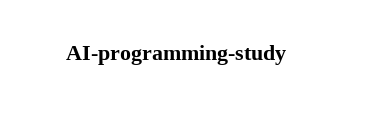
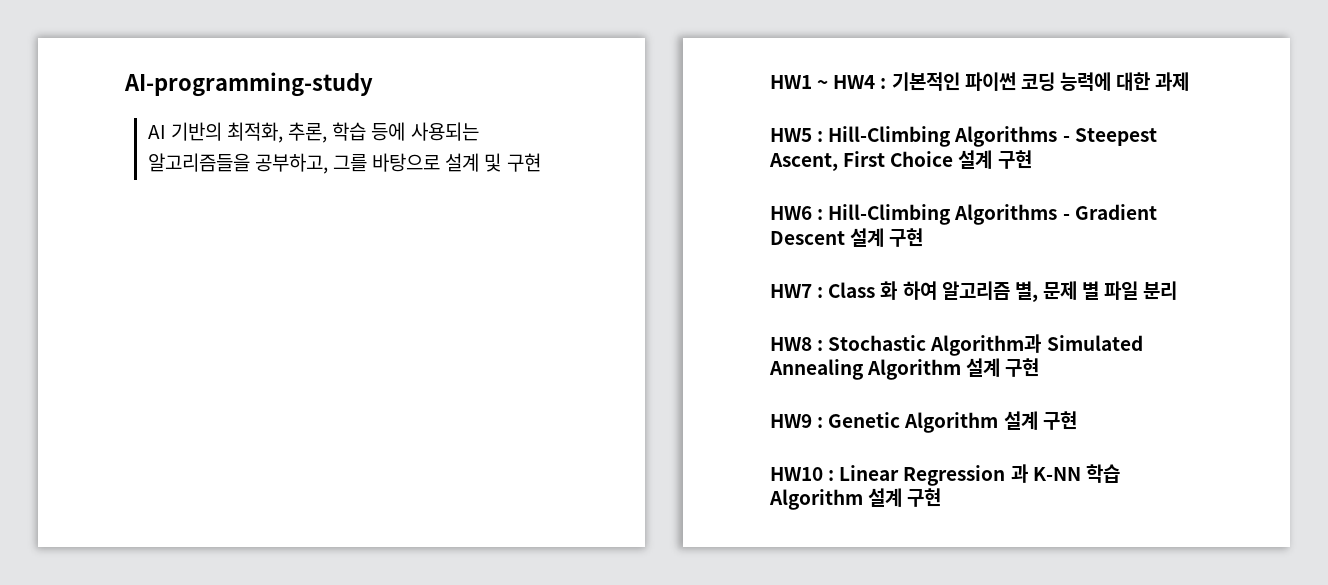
+ AI 기반의 최적화, 추론, 학습 등에 사용되는 알고리즘들을 공부하고, 그를 바탕으로 설계 및 구현
+ HW1 ~ HW4 : 기본적인 파이썬 코딩 능력에 대한 과제
+ HW5 : Hill-Climbing Algorithms - Steepest Ascent, First Choice 설계 구현
+ HW6 : Hill-Climbing Algorithms - Gradient Descent 설계 구현
+ HW7 : Class 화 하여 알고리즘 별, 문제 별 파일 분리
+ HW8 : Stochastic Algorithm과 Simulated Annealing Algorithm 설계 구현
+ HW9 : Genetic Algorithm 설계 구현
+ HW10 : Linear Regression 과 K-NN 학습 Algorithm 설계 구현

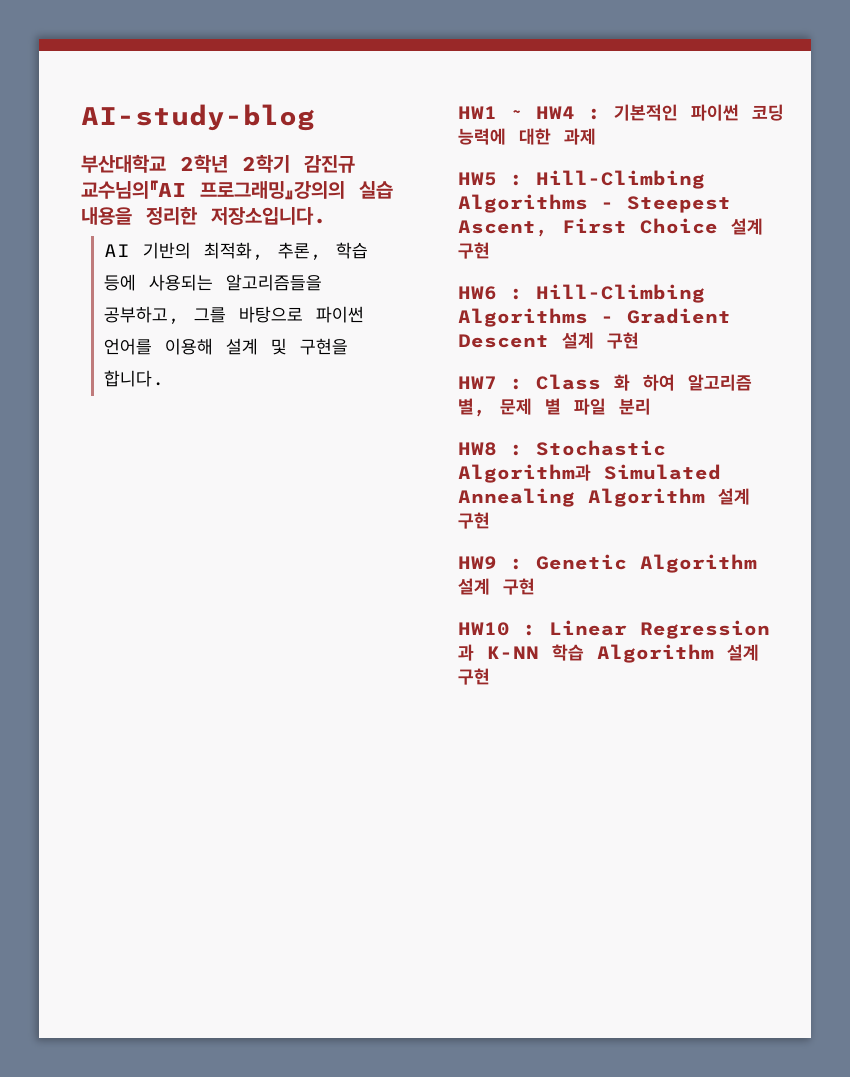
- AI-programming-study
+ AI-study-blog
+ 부산대학교 2학년 2학기 감진규 교수님의『AI 프로그래밍』강의의 실습 내용을 정리한 저장소입니다.
- AI 기반의 최적화, 추론, 학습 등에 사용되는 알고리즘들을 공부하고, 그를 바탕으로 설계 및 구현
+ AI 기반의 최적화, 추론, 학습 등에 사용되는 알고리즘들을 공부하고, 그를 바탕으로 파이썬 언어를 이용해 설계 및 구현을 합니다.

